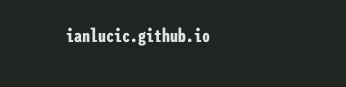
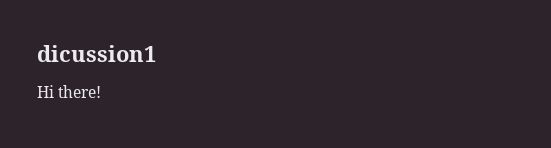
- ianlucic.github.io
+ dicussion1
+ Hi there!

